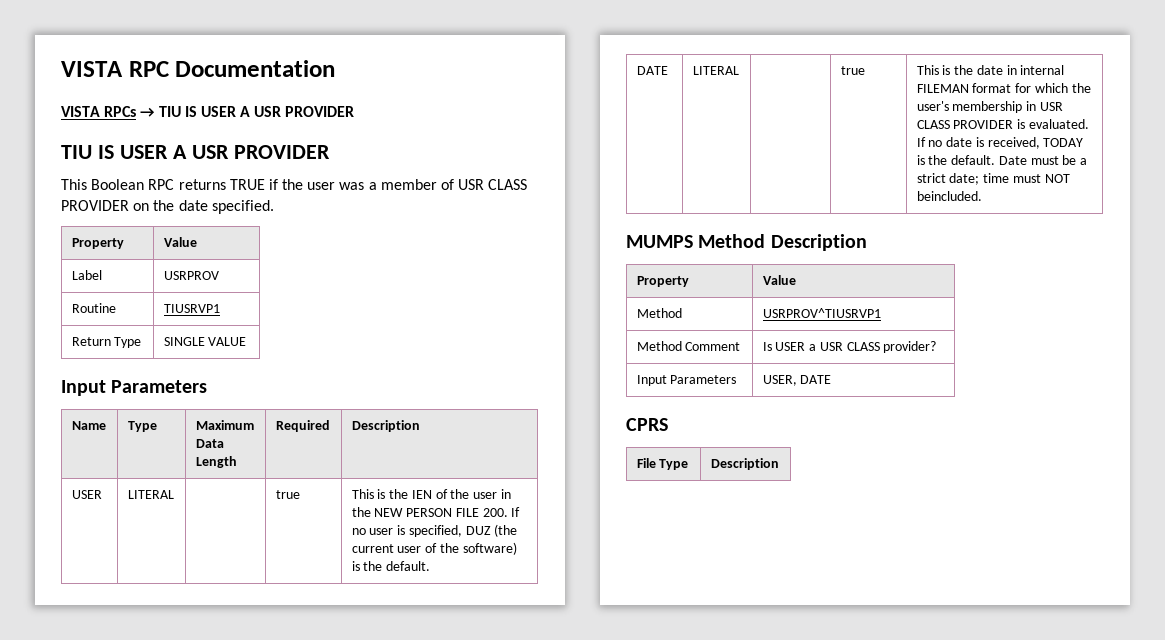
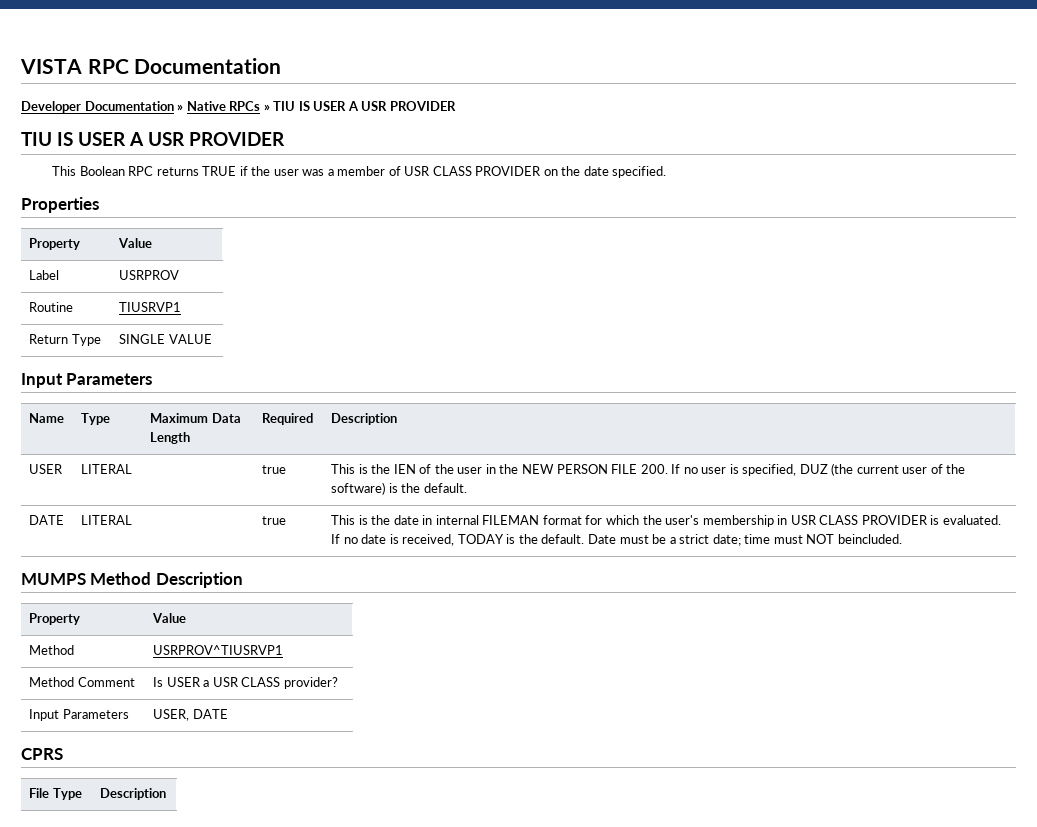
- VISTA RPCs → TIU IS USER A USR PROVIDER
+ Developer Documentation » Native RPCs » TIU IS USER A USR PROVIDER
+ Properties

